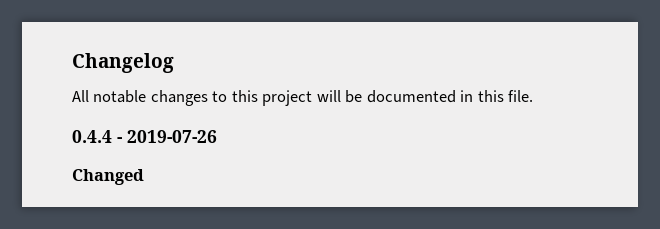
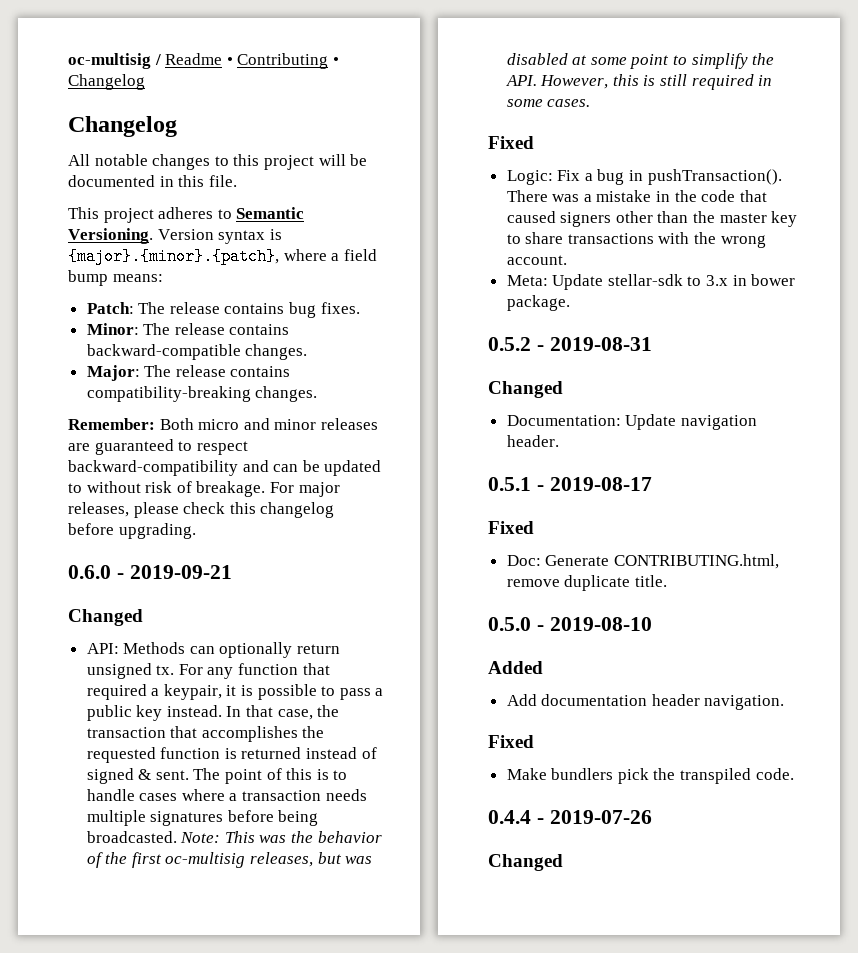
+ oc-multisig / Readme • Contributing • Changelog
+ This project adheres to Semantic Versioning. Version syntax is {major}.{minor}.{patch}, where a field bump means:
+ Patch: The release contains bug fixes.
+ Minor: The release contains backward-compatible changes.
+ Major: The release contains compatibility-breaking changes.
+ Remember: Both micro and minor releases are guaranteed to respect backward-compatibility and can be updated to without risk of breakage. For major releases, please check this changelog before upgrading.
+ 0.6.0 - 2019-09-21
+ Changed
+ API: Methods can optionally return unsigned tx. For any function that required a keypair, it is possible to pass a public key instead. In that case, the transaction that accomplishes the requested function is returned instead of signed & sent. The point of this is to handle cases where a transaction needs multiple signatures before being broadcasted. Note: This was the behavior of the first oc-multisig releases, but was disabled at some point to simplify the API. However, this is still required in some cases.
+ Fixed
+ Logic: Fix a bug in pushTransaction(). There was a mistake in the code that caused signers other than the master key to share transactions with the wrong account.
+ Meta: Update stellar-sdk to 3.x in bower package.
+ 0.5.2 - 2019-08-31
+ Changed
+ Documentation: Update navigation header.
+ 0.5.1 - 2019-08-17
+ Fixed
+ Doc: Generate CONTRIBUTING.html, remove duplicate title.
+ 0.5.0 - 2019-08-10
+ Added
+ Add documentation header navigation.
+ Fixed
+ Make bundlers pick the transpiled code.

